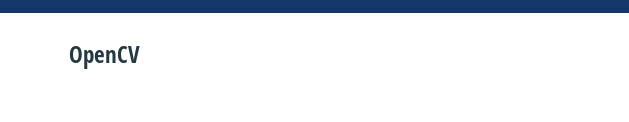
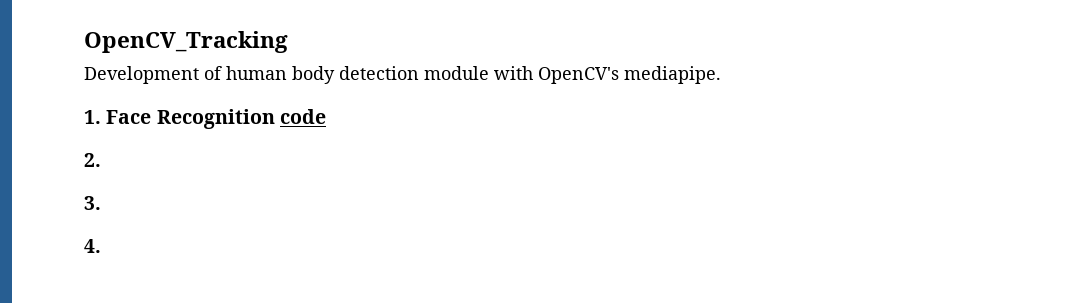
- OpenCV
+ OpenCV_Tracking
+ Development of human body detection module with OpenCV's mediapipe.
+ 1. Face Recognition code
+ 2.
+ 3.
+ 4.

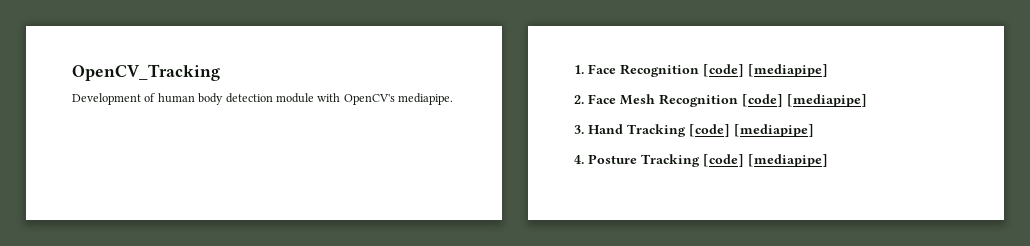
- 1. Face Recognition code
+ 1. Face Recognition [code] [mediapipe]
- 2.
- 3.
- 4.
+ 2. Face Mesh Recognition [code] [mediapipe]
+ 3. Hand Tracking [code] [mediapipe]
+ 4. Posture Tracking [code] [mediapipe]

